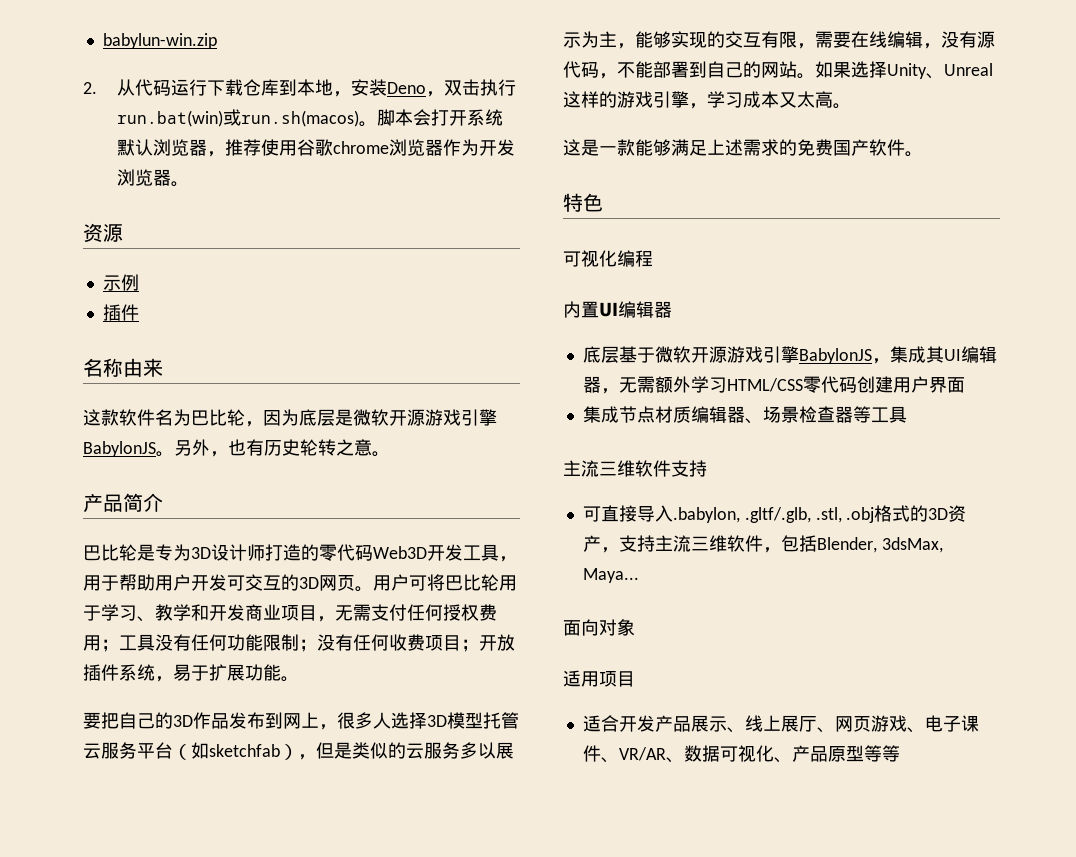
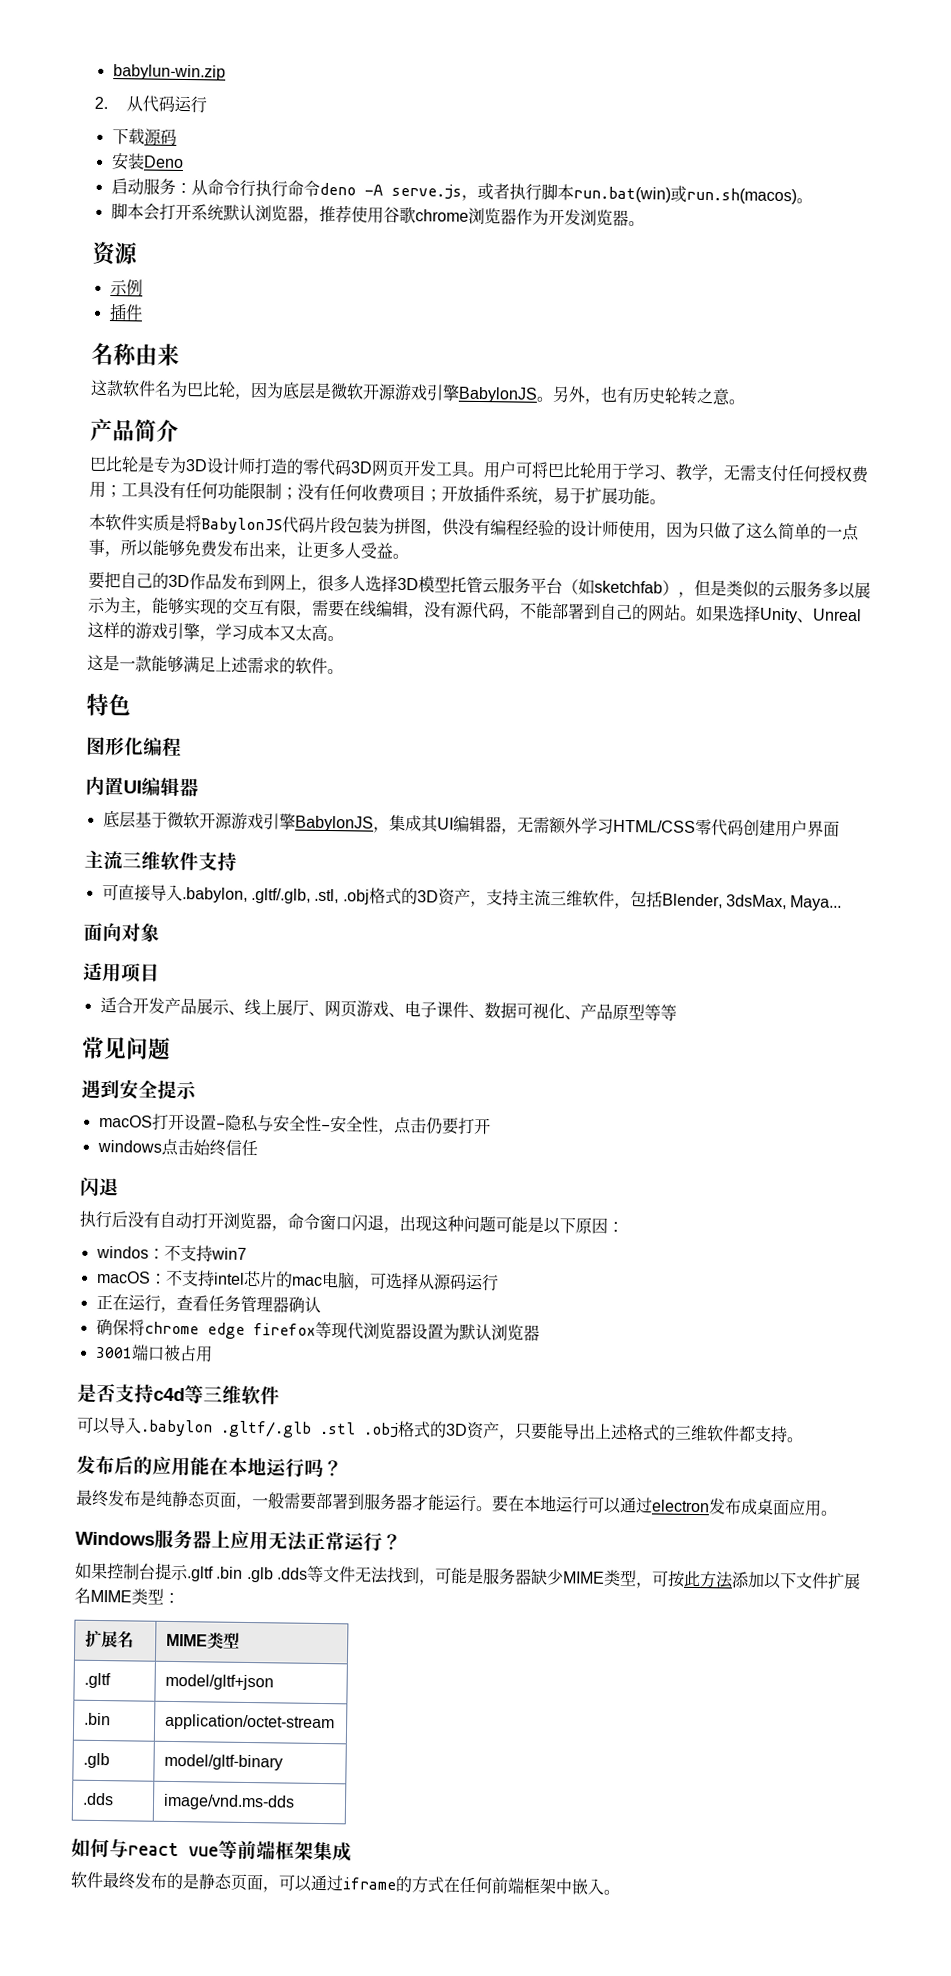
- 2.从代码运行下载仓库到本地，安装Deno，双击执行run.bat(win)或run.sh(macos)。脚本会打开系统默认浏览器，推荐使用谷歌chrome浏览器作为开发浏览器。
+ 2.从代码运行
+ 下载源码
+ 安装Deno
+ 启动服务：从命令行执行命令deno -A serve.js，或者执行脚本run.bat(win)或run.sh(macos)。
+ 脚本会打开系统默认浏览器，推荐使用谷歌chrome浏览器作为开发浏览器。
- 巴比轮是专为3D设计师打造的零代码Web3D开发工具，用于帮助用户开发可交互的3D网页。
+ 巴比轮是专为3D设计师打造的零代码3D网页开发工具。
- 用户可将巴比轮用于学习、教学和开发商业项目，无需支付任何授权费用；工具没有任何功能限制；没有任何收费项目；开放插件系统，易于扩展功能。
+ 用户可将巴比轮用于学习、教学，无需支付任何授权费用；工具没有任何功能限制；没有任何收费项目；开放插件系统，易于扩展功能。
+ 本软件实质是将BabylonJS代码片段包装为拼图，供没有编程经验的设计师使用，因为只做了这么简单的一点事，所以能够免费发布出来，让更多人受益。
- 这是一款能够满足上述需求的免费国产软件。
+ 这是一款能够满足上述需求的软件。
- 可视化编程
+ 图形化编程
- 集成节点材质编辑器、场景检查器等工具
- 适合开发产品展示、线上展厅、网页游戏、电子课件、VR/AR、数据可视化、产品原型等等
+ 适合开发产品展示、线上展厅、网页游戏、电子课件、数据可视化、产品原型等等
+ 常见问题
+ 遇到安全提示
+ macOS打开设置-隐私与安全性-安全性，点击仍要打开
+ windows点击始终信任
+ 闪退
+ 执行后没有自动打开浏览器，命令窗口闪退，出现这种问题可能是以下原因：
+ windos：不支持win7
+ macOS：不支持intel芯片的mac电脑，可选择从源码运行
+ 正在运行，查看任务管理器确认
+ 确保将chrome edge firefox等现代浏览器设置为默认浏览器
+ 3001端口被占用
+ 是否支持c4d等三维软件
+ 可以导入.babylon .gltf/.glb .stl .obj格式的3D资产，只要能导出上述格式的三维软件都支持。
+ 发布后的应用能在本地运行吗？
+ 最终发布是纯静态页面，一般需要部署到服务器才能运行。要在本地运行可以通过electron发布成桌面应用。
+ Windows服务器上应用无法正常运行？
+ 如果控制台提示.gltf .bin .glb .dds等文件无法找到，可能是服务器缺少MIME类型，可按此方法添加以下文件扩展名MIME类型：
+ 扩展名 | MIME类型
+ .gltf | model/gltf+json
+ .bin | application/octet-stream
+ .glb | model/gltf-binary
+ .dds | image/vnd.ms-dds
+ 如何与react vue等前端框架集成
+ 软件最终发布的是静态页面，可以通过iframe的方式在任何前端框架中嵌入。

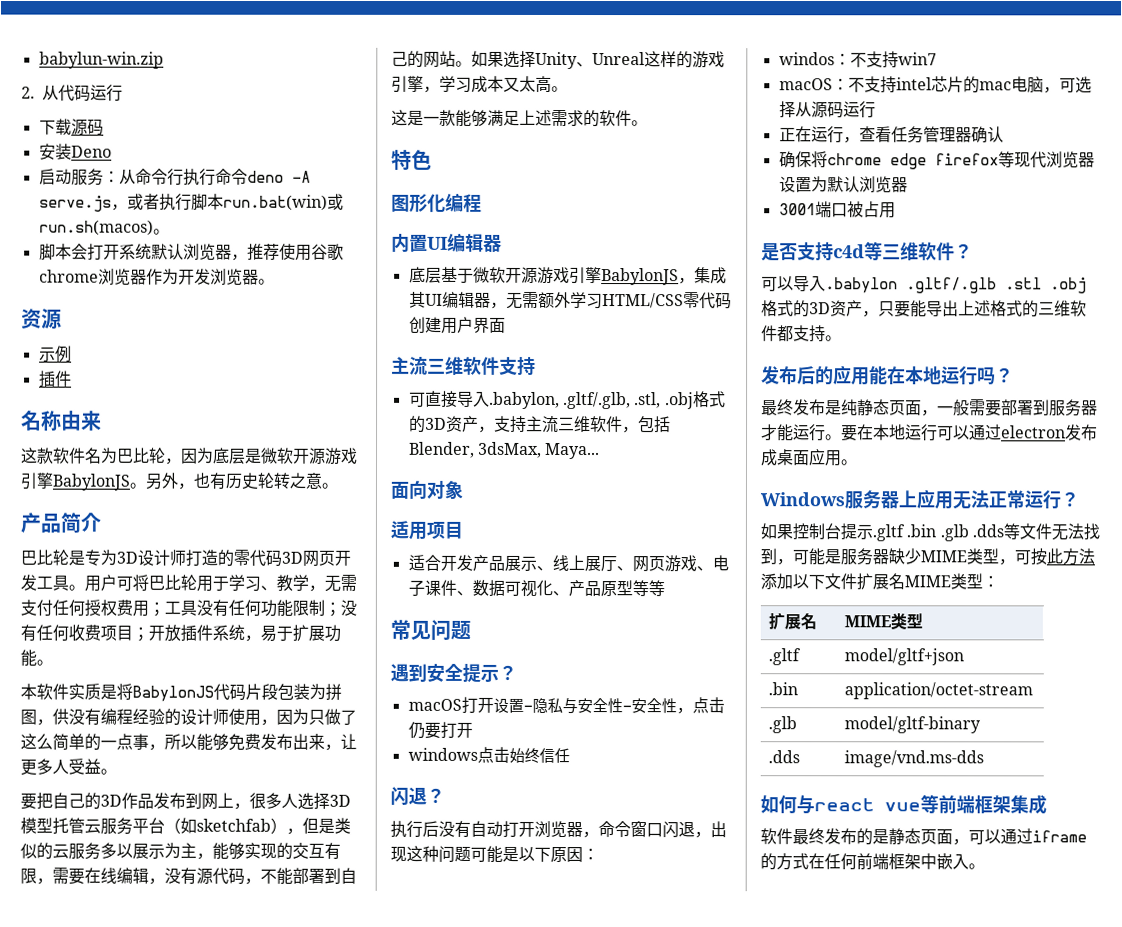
- 遇到安全提示
+ 遇到安全提示？
  windows点击始终信任
- 闪退
+ 闪退？
- 是否支持c4d等三维软件
+ 是否支持c4d等三维软件？

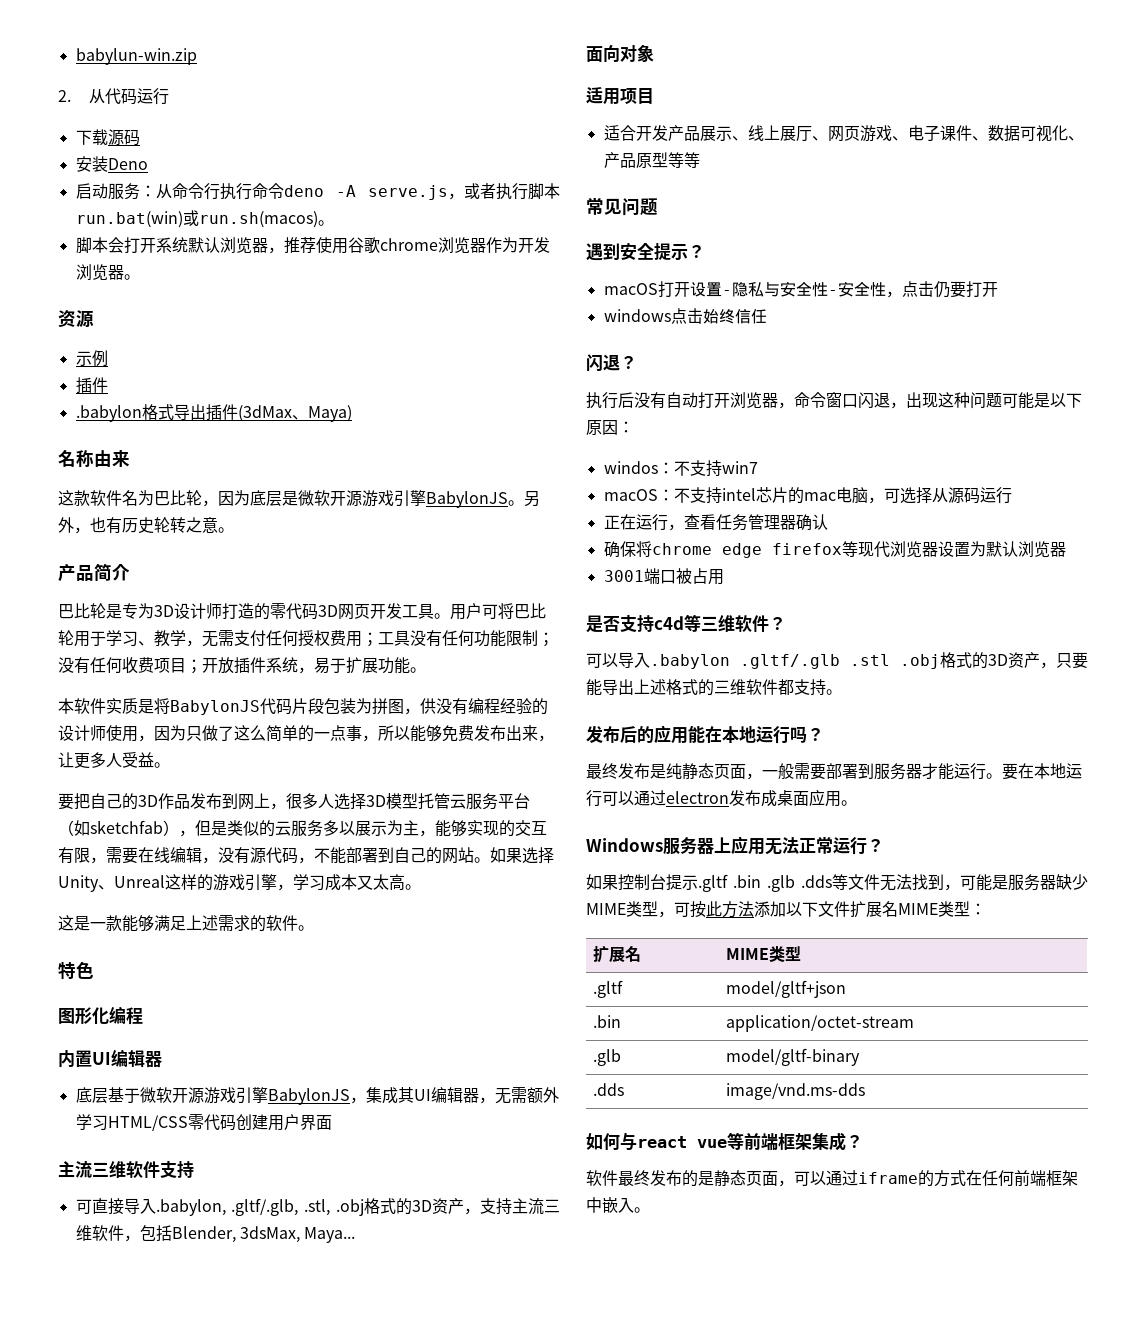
+ .babylon格式导出插件(3dMax、Maya)
- 如何与react vue等前端框架集成
+ 如何与react vue等前端框架集成？

